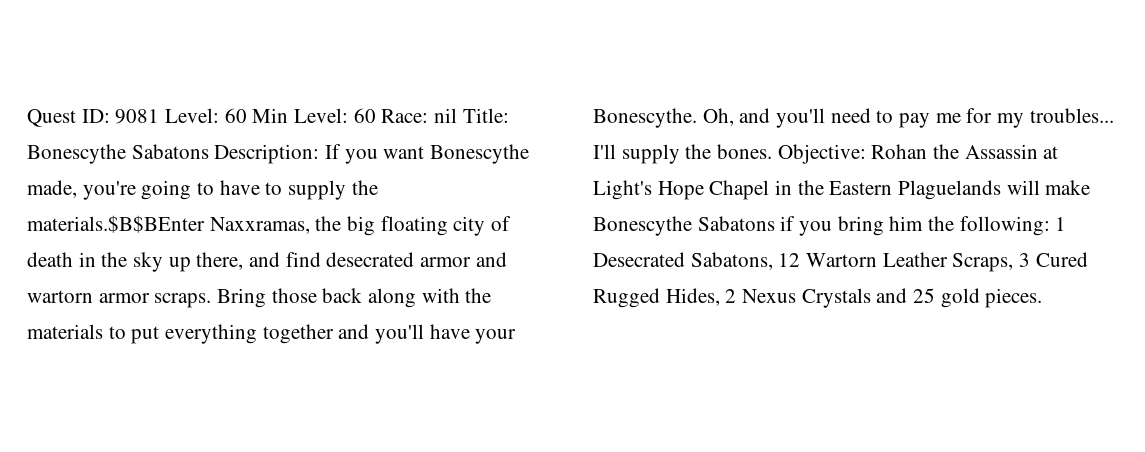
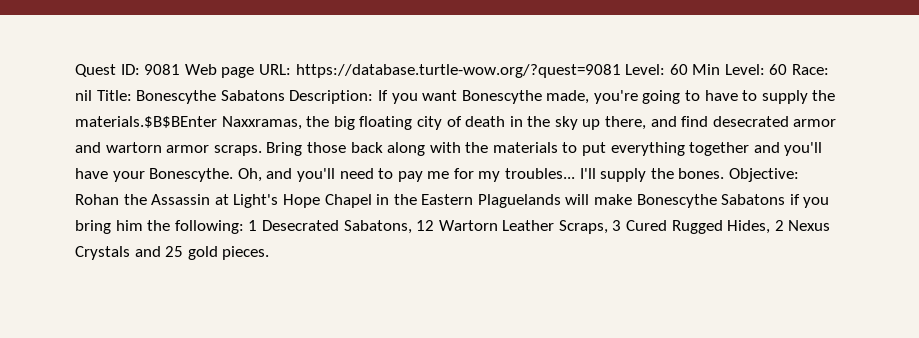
- Quest ID: 9081 Level: 60 Min Level: 60 Race: nil Title: Bonescythe Sabatons Description: If you want Bonescythe made, you're going to have to supply the materials.$B$BEnter Naxxramas, the big floating city of death in the sky up there, and find desecrated armor and wartorn armor scraps.
+ Quest ID: 9081 Web page URL: https://database.turtle-wow.org/?quest=9081 Level: 60 Min Level: 60 Race: nil Title: Bonescythe Sabatons Description: If you want Bonescythe made, you're going to have to supply the materials.$B$BEnter Naxxramas, the big floating city of death in the sky up there, and find desecrated armor and wartorn armor scraps.

